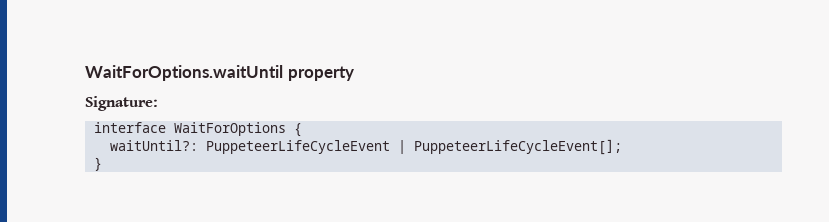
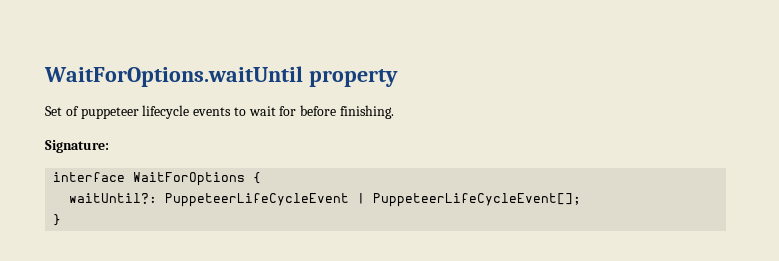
+ Set of puppeteer lifecycle events to wait for before finishing.

